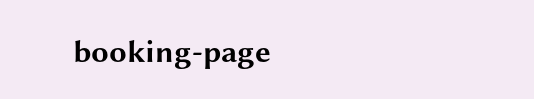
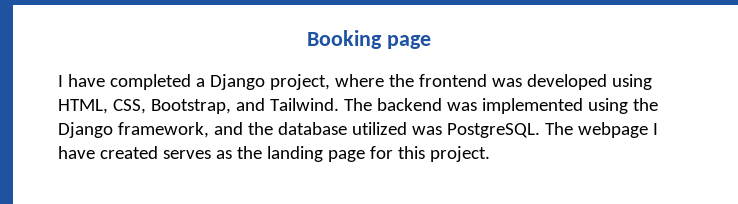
- booking-page
+ Booking page
+ I have completed a Django project, where the frontend was developed using HTML, CSS, Bootstrap, and Tailwind. The backend was implemented using the Django framework, and the database utilized was PostgreSQL. The webpage I have created serves as the landing page for this project.

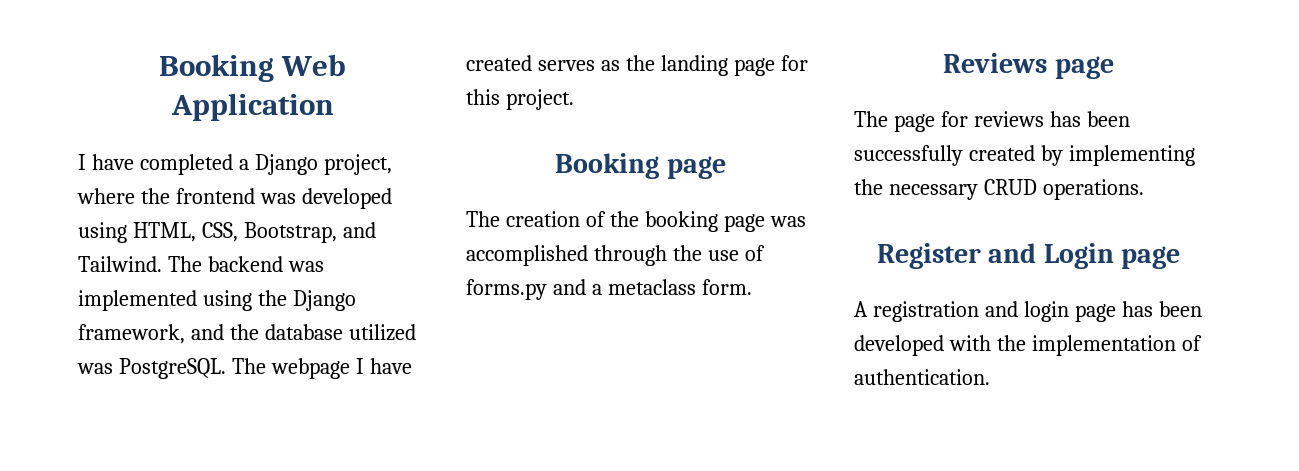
- Booking page
+ Booking Web Application
+ Booking page
+ The creation of the booking page was accomplished through the use of forms.py and a metaclass form.
+ Reviews page
+ The page for reviews has been successfully created by implementing the necessary CRUD operations.
+ Register and Login page
+ A registration and login page has been developed with the implementation of authentication.

